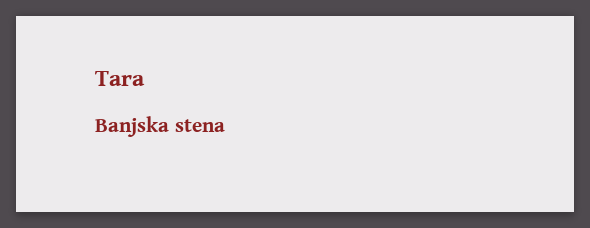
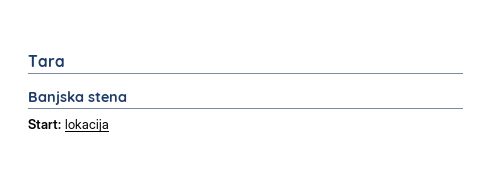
+ Start: lokacija

